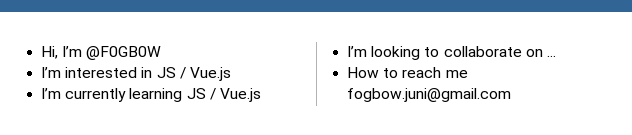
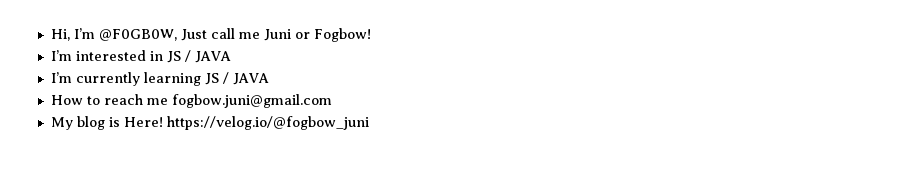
- Hi, I’m @F0GB0W
+ Hi, I’m @F0GB0W, Just call me Juni or Fogbow!
- I’m interested in JS / Vue.js
+ I’m interested in JS / JAVA
- I’m currently learning JS / Vue.js
- I’m looking to collaborate on ...
+ I’m currently learning JS / JAVA
+ My blog is Here! https://velog.io/@fogbow_juni

